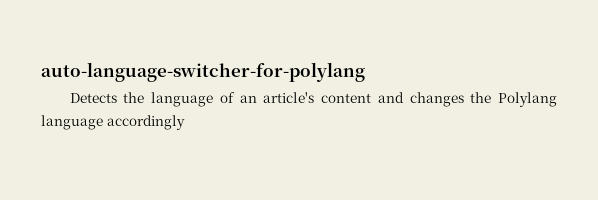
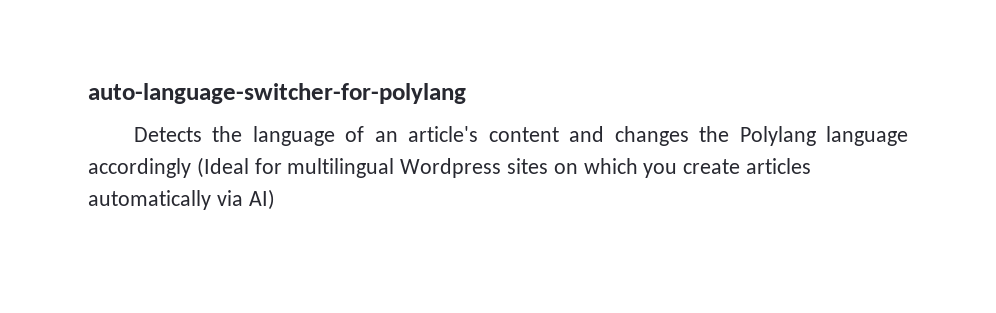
- Detects the language of an article's content and changes the Polylang language accordingly
+ Detects the language of an article's content and changes the Polylang language accordingly (Ideal for multilingual Wordpress sites on which you create articles automatically via AI)

